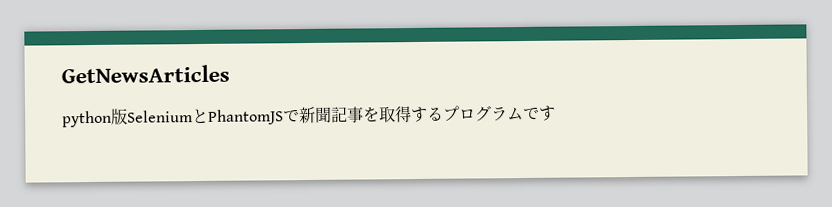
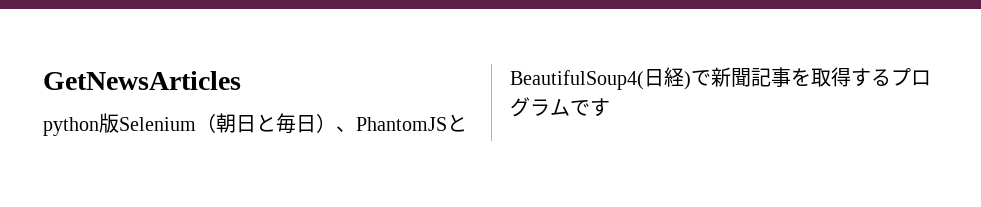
- python版SeleniumとPhantomJSで新聞記事を取得するプログラムです
+ python版Selenium（朝日と毎日）、PhantomJSとBeautifulSoup4(日経)で新聞記事を取得するプログラムです

